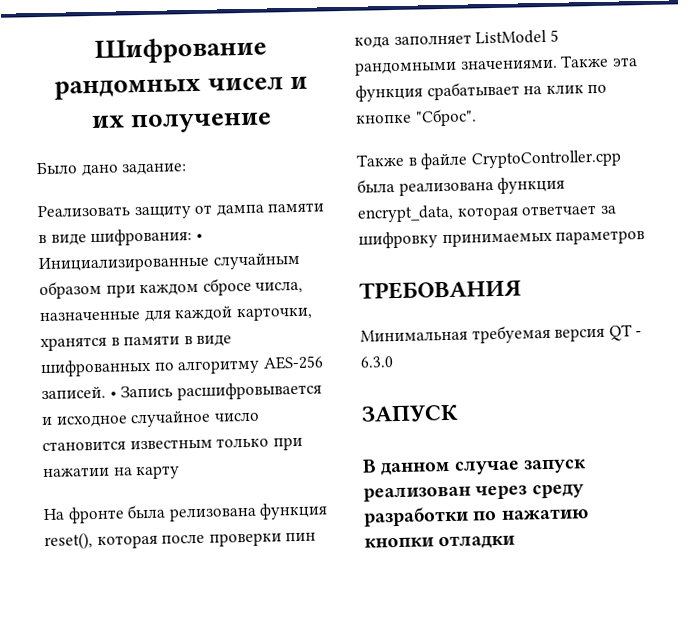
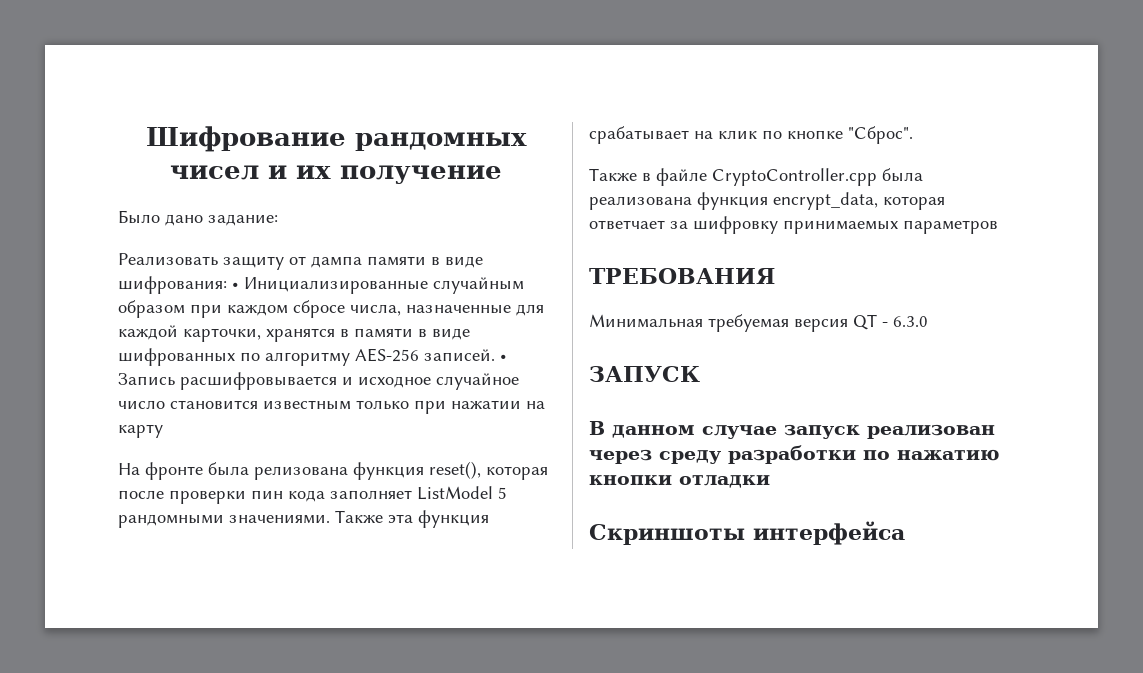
+ Скриншоты интерфейса

